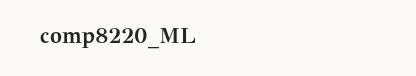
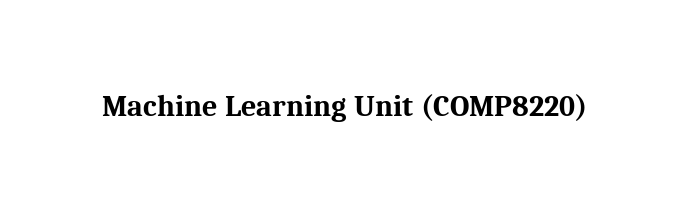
- comp8220_ML
+ Machine Learning Unit (COMP8220)

